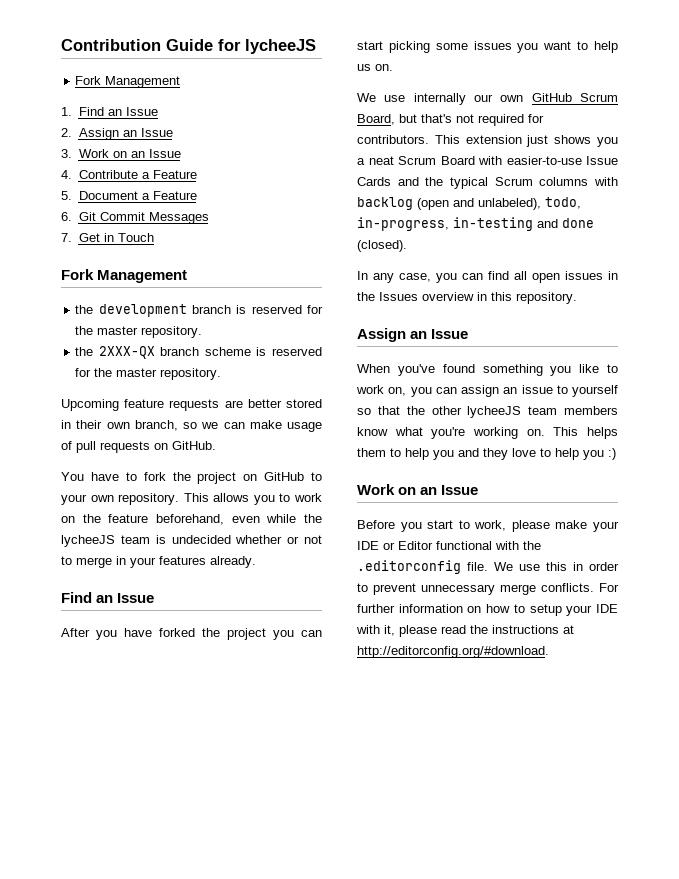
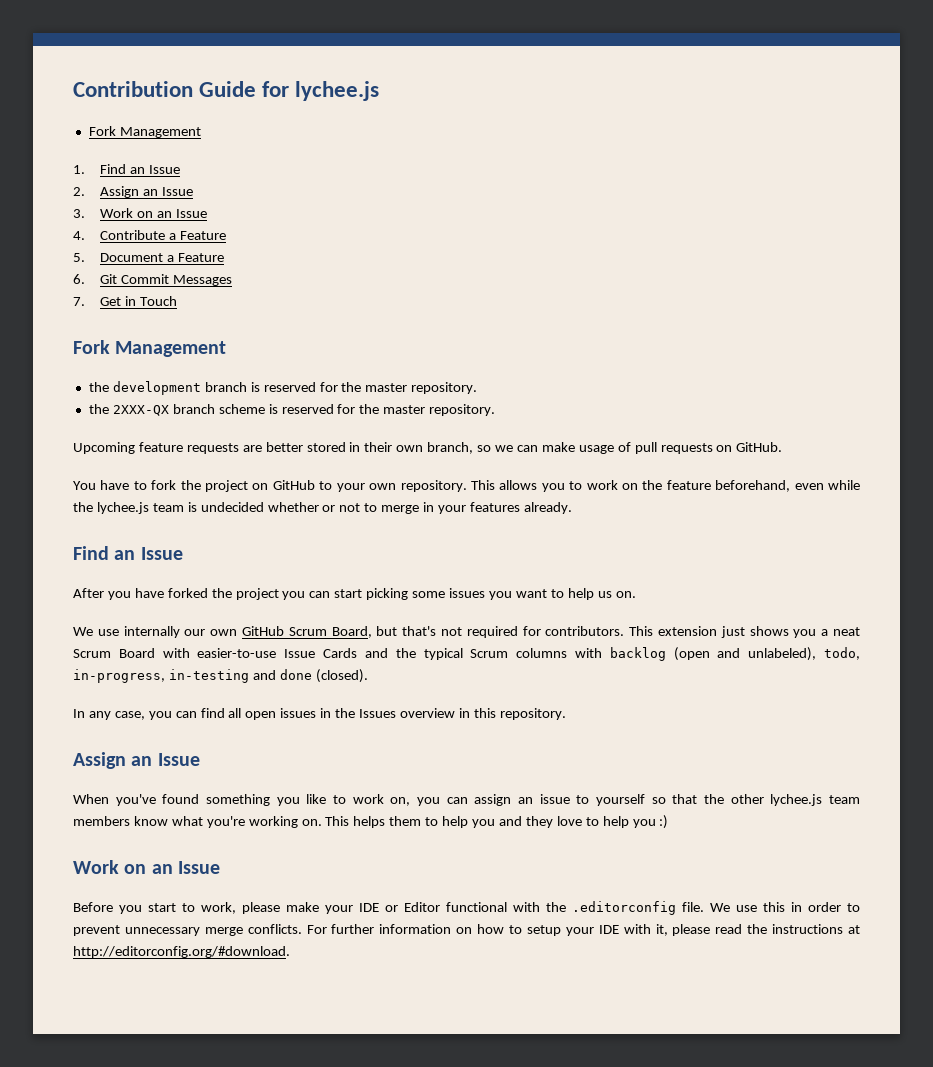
- Contribution Guide for lycheeJS
+ Contribution Guide for lychee.js
- This allows you to work on the feature beforehand, even while the lycheeJS team is undecided whether or not to merge in your features already.
+ This allows you to work on the feature beforehand, even while the lychee.js team is undecided whether or not to merge in your features already.
- When you've found something you like to work on, you can assign an issue to yourself so that the other lycheeJS team members know what you're working on.
+ When you've found something you like to work on, you can assign an issue to yourself so that the other lychee.js team members know what you're working on.

